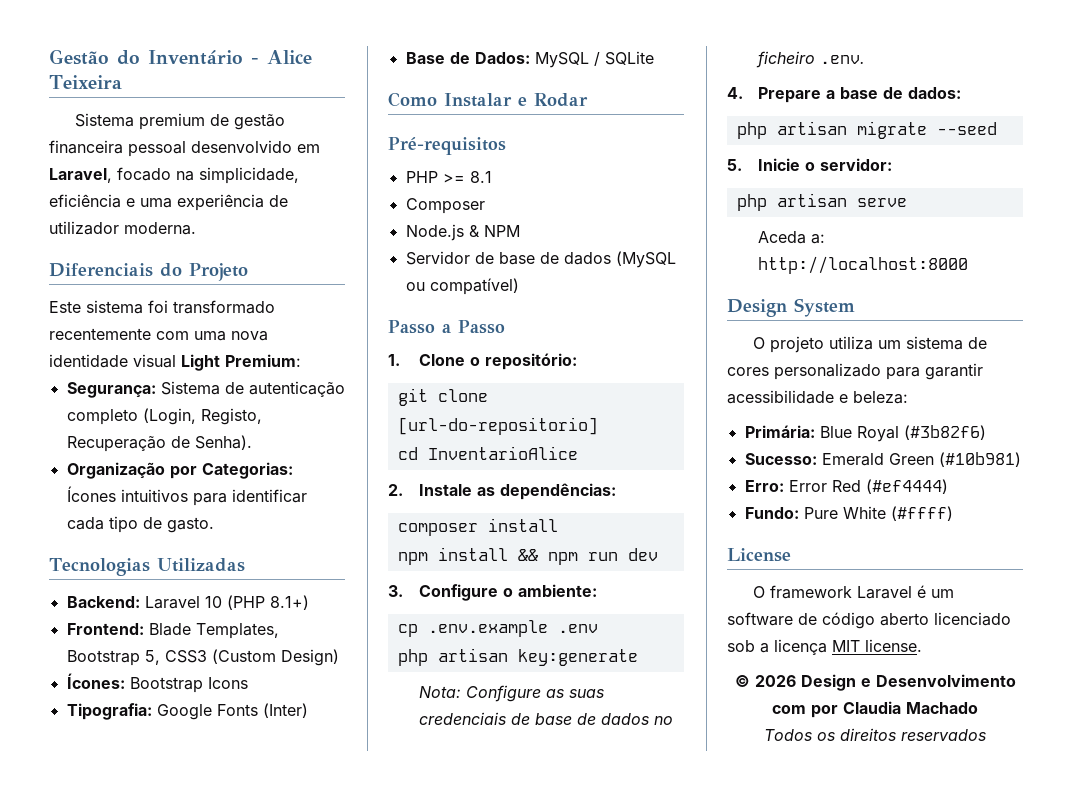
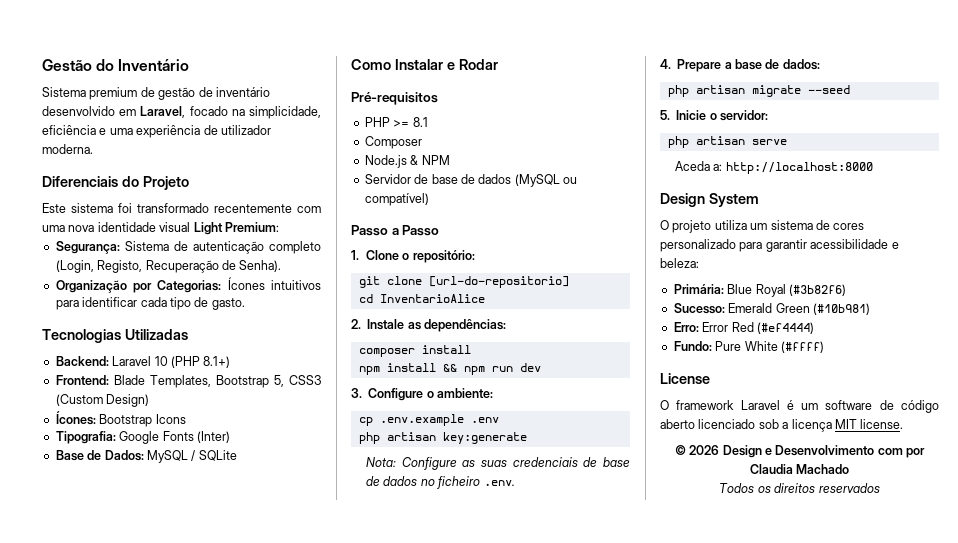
- Gestão do Inventário - Alice Teixeira
+ Gestão do Inventário
- Sistema premium de gestão financeira pessoal desenvolvido em Laravel, focado na simplicidade, eficiência e uma experiência de utilizador moderna.
+ Sistema premium de gestão de inventário desenvolvido em Laravel, focado na simplicidade, eficiência e uma experiência de utilizador moderna.

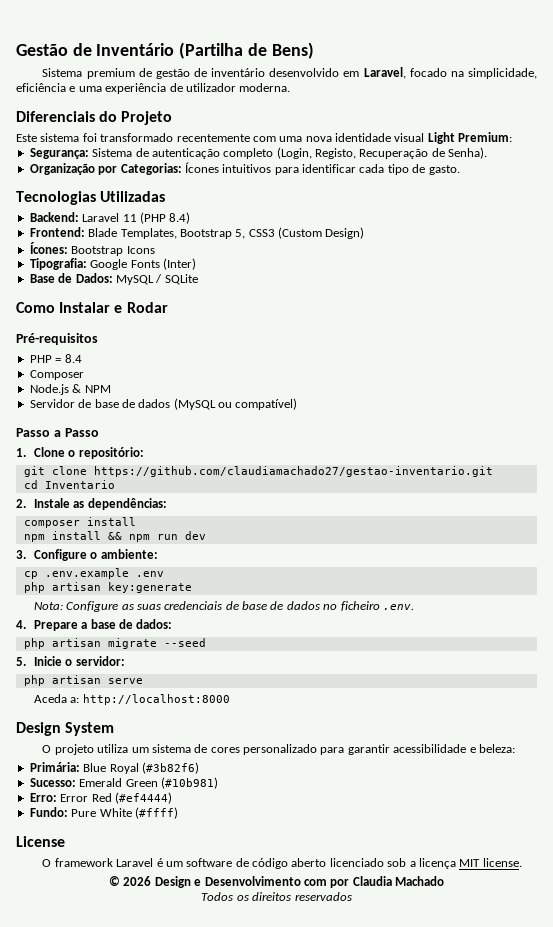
- Gestão do Inventário
+ Gestão de Inventário (Partilha de Bens)
- Backend: Laravel 10 (PHP 8.1+)
+ Backend: Laravel 11 (PHP 8.4)
- PHP >= 8.1
+ PHP = 8.4
- git clone [url-do-repositorio]
+ git clone https://github.com/claudiamachado27/gestao-inventario.git
- cd InventarioAlice
+ cd Inventario

